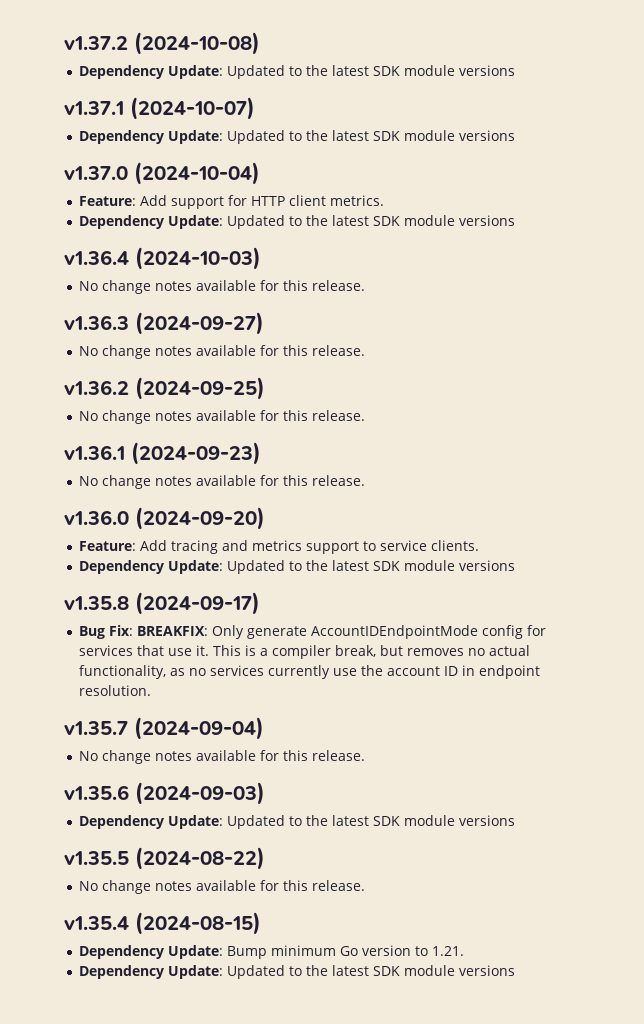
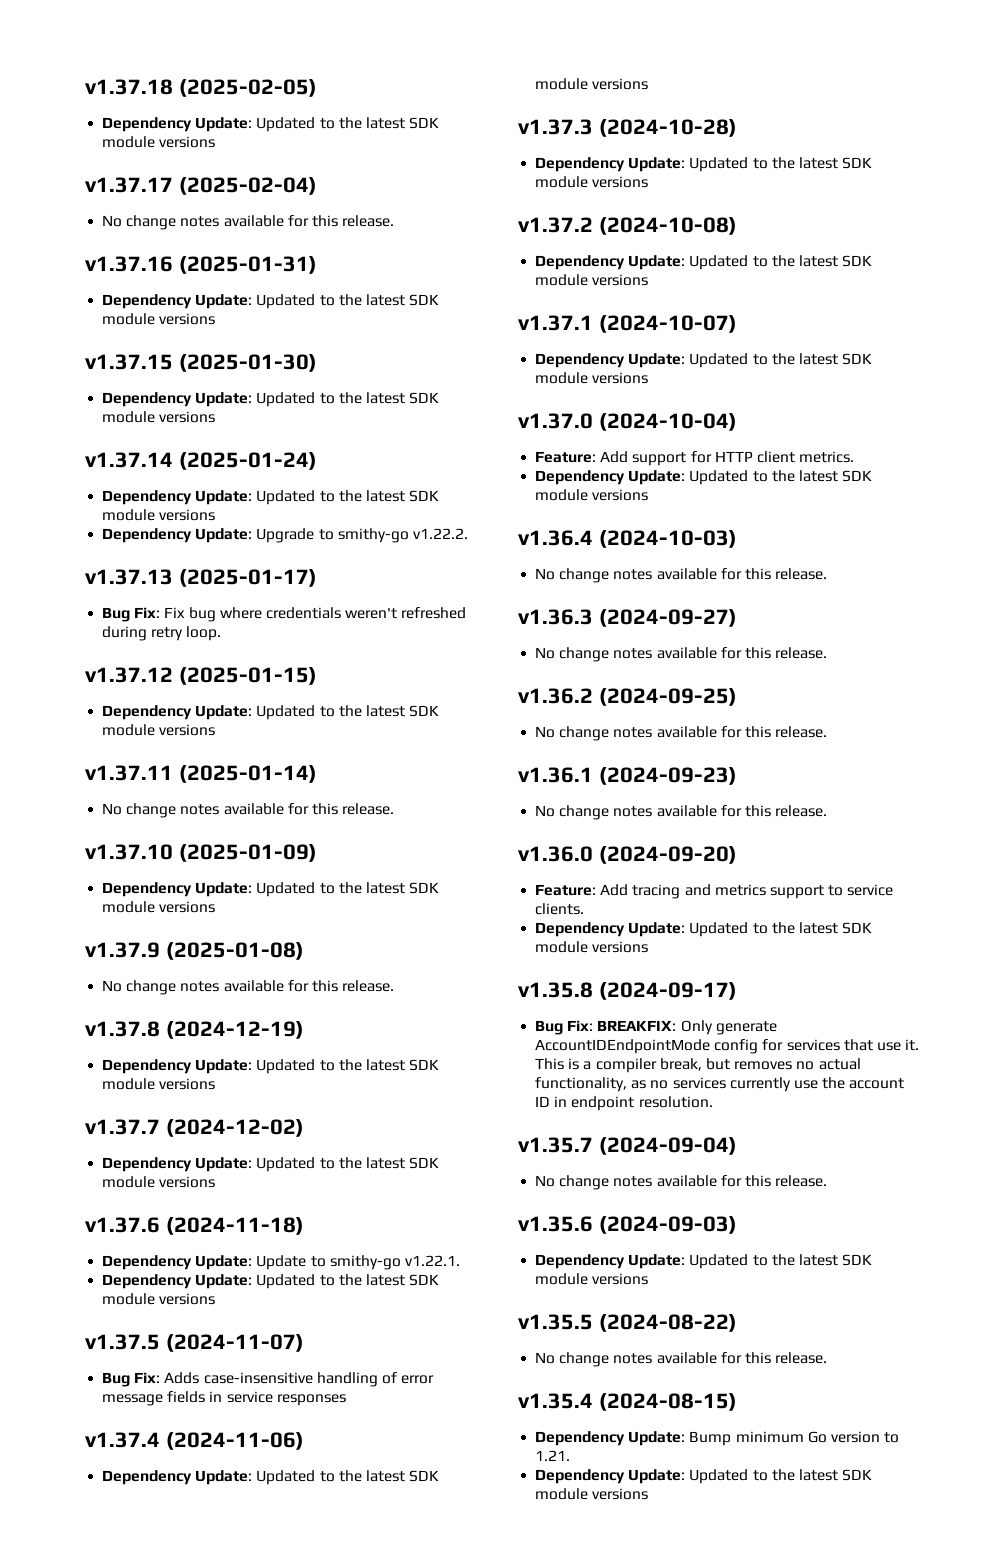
+ v1.37.18 (2025-02-05)
+ Dependency Update: Updated to the latest SDK module versions
+ v1.37.17 (2025-02-04)
+ No change notes available for this release.
+ v1.37.16 (2025-01-31)
+ Dependency Update: Updated to the latest SDK module versions
+ v1.37.15 (2025-01-30)
+ Dependency Update: Updated to the latest SDK module versions
+ v1.37.14 (2025-01-24)
+ Dependency Update: Updated to the latest SDK module versions
+ Dependency Update: Upgrade to smithy-go v1.22.2.
+ v1.37.13 (2025-01-17)
+ Bug Fix: Fix bug where credentials weren't refreshed during retry loop.
+ v1.37.12 (2025-01-15)
+ Dependency Update: Updated to the latest SDK module versions
+ v1.37.11 (2025-01-14)
+ No change notes available for this release.
+ v1.37.10 (2025-01-09)
+ Dependency Update: Updated to the latest SDK module versions
+ v1.37.9 (2025-01-08)
+ No change notes available for this release.
+ v1.37.8 (2024-12-19)
+ Dependency Update: Updated to the latest SDK module versions
+ v1.37.7 (2024-12-02)
+ Dependency Update: Updated to the latest SDK module versions
+ v1.37.6 (2024-11-18)
+ Dependency Update: Update to smithy-go v1.22.1.
+ Dependency Update: Updated to the latest SDK module versions
+ v1.37.5 (2024-11-07)
+ Bug Fix: Adds case-insensitive handling of error message fields in service responses
+ v1.37.4 (2024-11-06)
+ Dependency Update: Updated to the latest SDK module versions
+ v1.37.3 (2024-10-28)
+ Dependency Update: Updated to the latest SDK module versions

